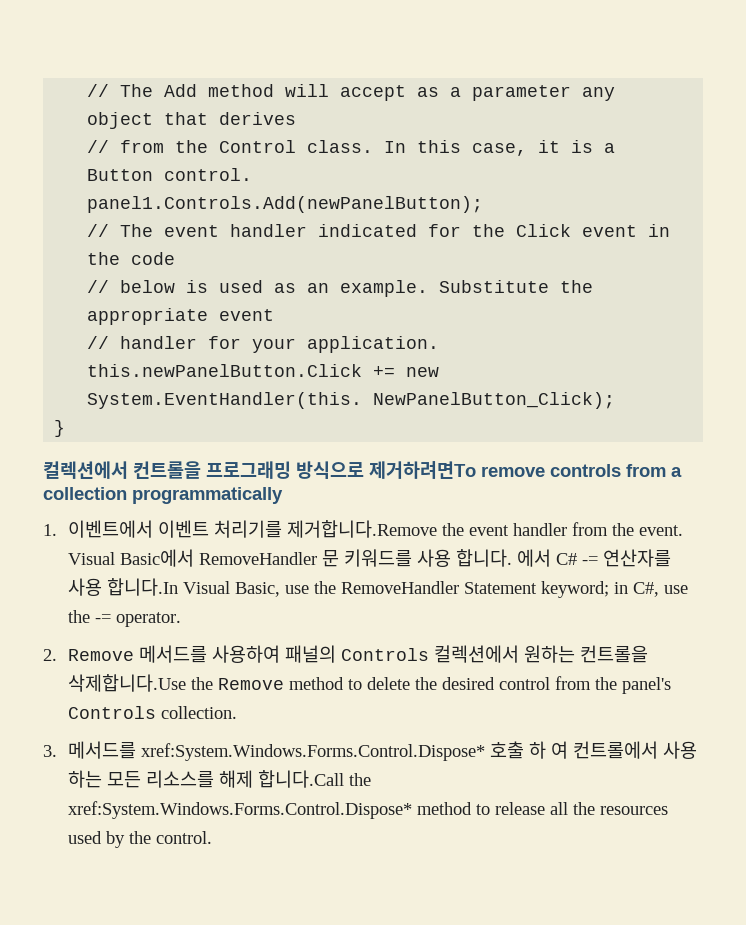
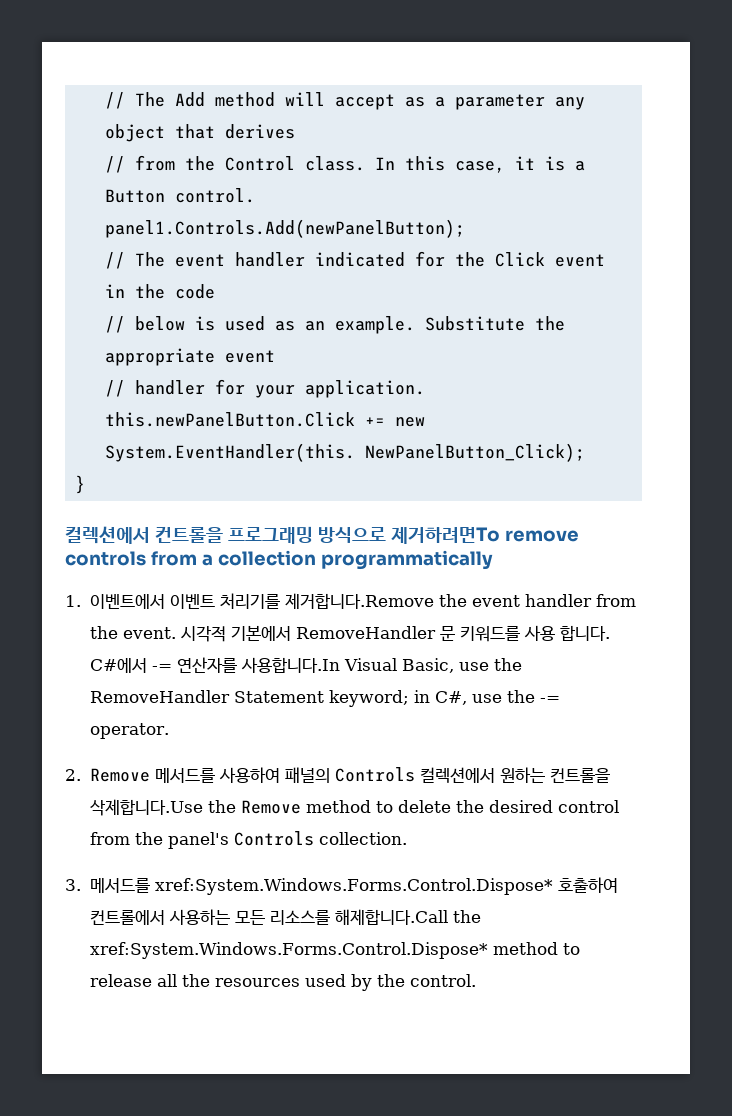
- Visual Basic에서 RemoveHandler 문 키워드를 사용 합니다.
+ 시각적 기본에서 RemoveHandler 문 키워드를 사용 합니다.
- 에서 C# -= 연산자를 사용 합니다.In Visual Basic, use the RemoveHandler Statement keyword; in C#, use the -= operator.
+ C#에서 -= 연산자를 사용합니다.In Visual Basic, use the RemoveHandler Statement keyword; in C#, use the -= operator.
- 3. 메서드를 xref:System.Windows.Forms.Control.Dispose* 호출 하 여 컨트롤에서 사용 하는 모든 리소스를 해제 합니다.Call the xref:System.Windows.Forms.Control.Dispose* method to release all the resources used by the control.
+ 3. 메서드를 xref:System.Windows.Forms.Control.Dispose* 호출하여 컨트롤에서 사용하는 모든 리소스를 해제합니다.Call the xref:System.Windows.Forms.Control.Dispose* method to release all the resources used by the control.

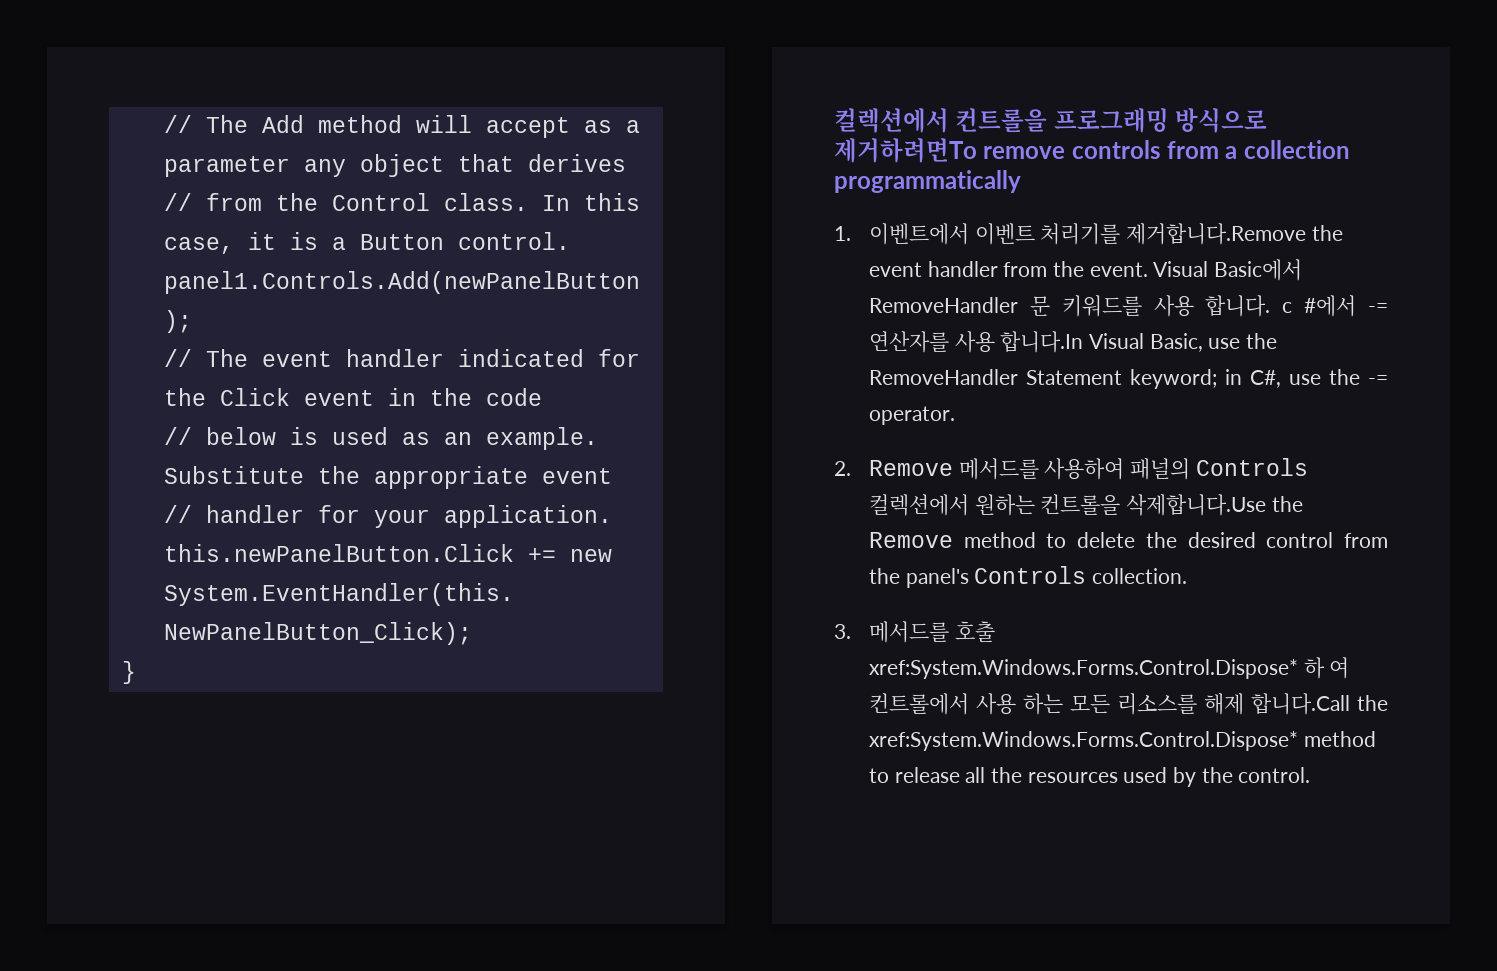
- 시각적 기본에서 RemoveHandler 문 키워드를 사용 합니다. C#에서 -= 연산자를 사용합니다.In Visual Basic, use the RemoveHandler Statement keyword; in C#, use the -= operator.
+ Visual Basic에서 RemoveHandler 문 키워드를 사용 합니다. c #에서 -= 연산자를 사용 합니다.In Visual Basic, use the RemoveHandler Statement keyword; in C#, use the -= operator.
- 3. 메서드를 xref:System.Windows.Forms.Control.Dispose* 호출하여 컨트롤에서 사용하는 모든 리소스를 해제합니다.Call the xref:System.Windows.Forms.Control.Dispose* method to release all the resources used by the control.
+ 3. 메서드를 호출 xref:System.Windows.Forms.Control.Dispose* 하 여 컨트롤에서 사용 하는 모든 리소스를 해제 합니다.Call the xref:System.Windows.Forms.Control.Dispose* method to release all the resources used by the control.

